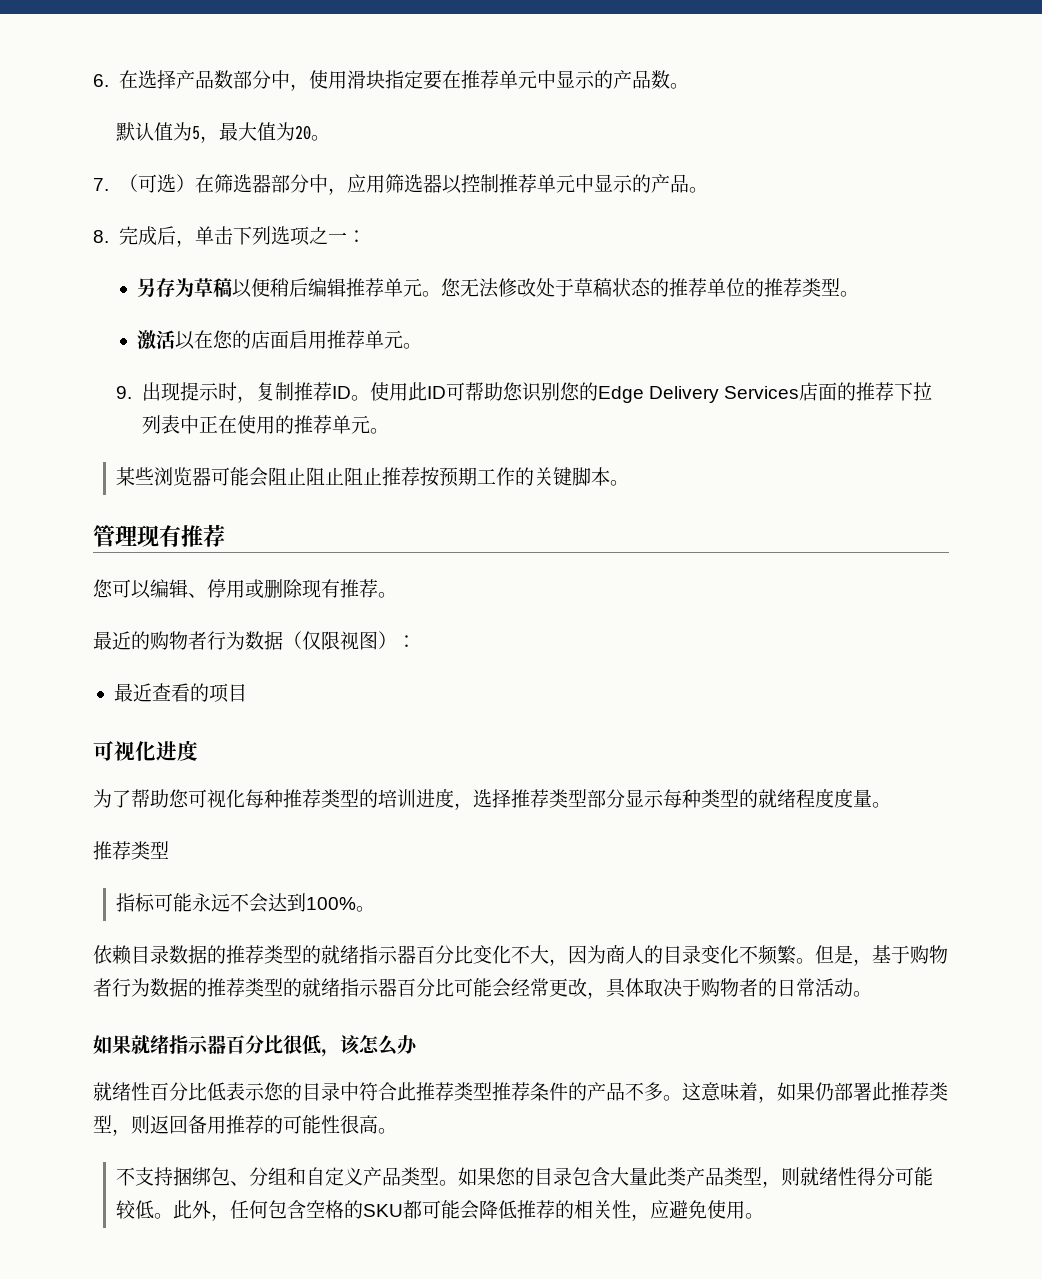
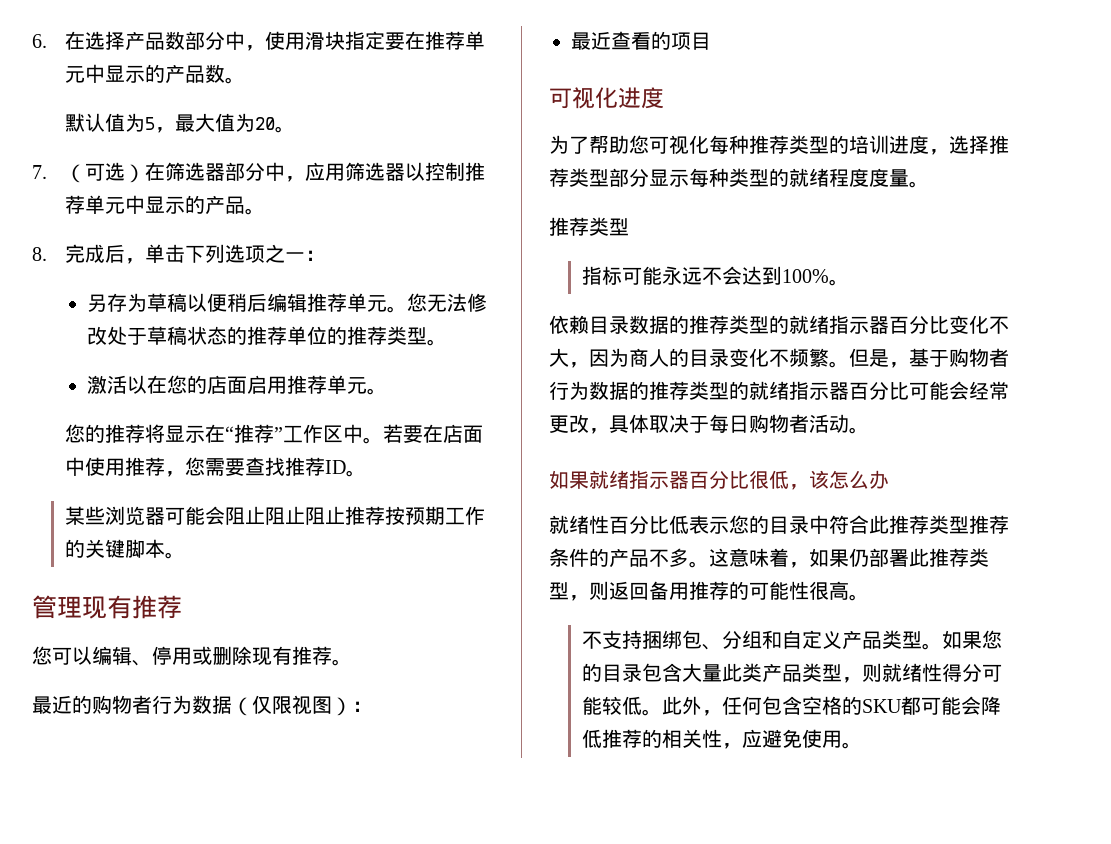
- 9.出现提示时，复制推荐ID。使用此ID可帮助您识别您的Edge Delivery Services店面的推荐下拉列表中正在使用的推荐单元。
+ 您的推荐将显示在“推荐”工作区中。若要在店面中使用推荐，您需要查找推荐ID。
- 但是，基于购物者行为数据的推荐类型的就绪指示器百分比可能会经常更改，具体取决于购物者的日常活动。
+ 但是，基于购物者行为数据的推荐类型的就绪指示器百分比可能会经常更改，具体取决于每日购物者活动。

